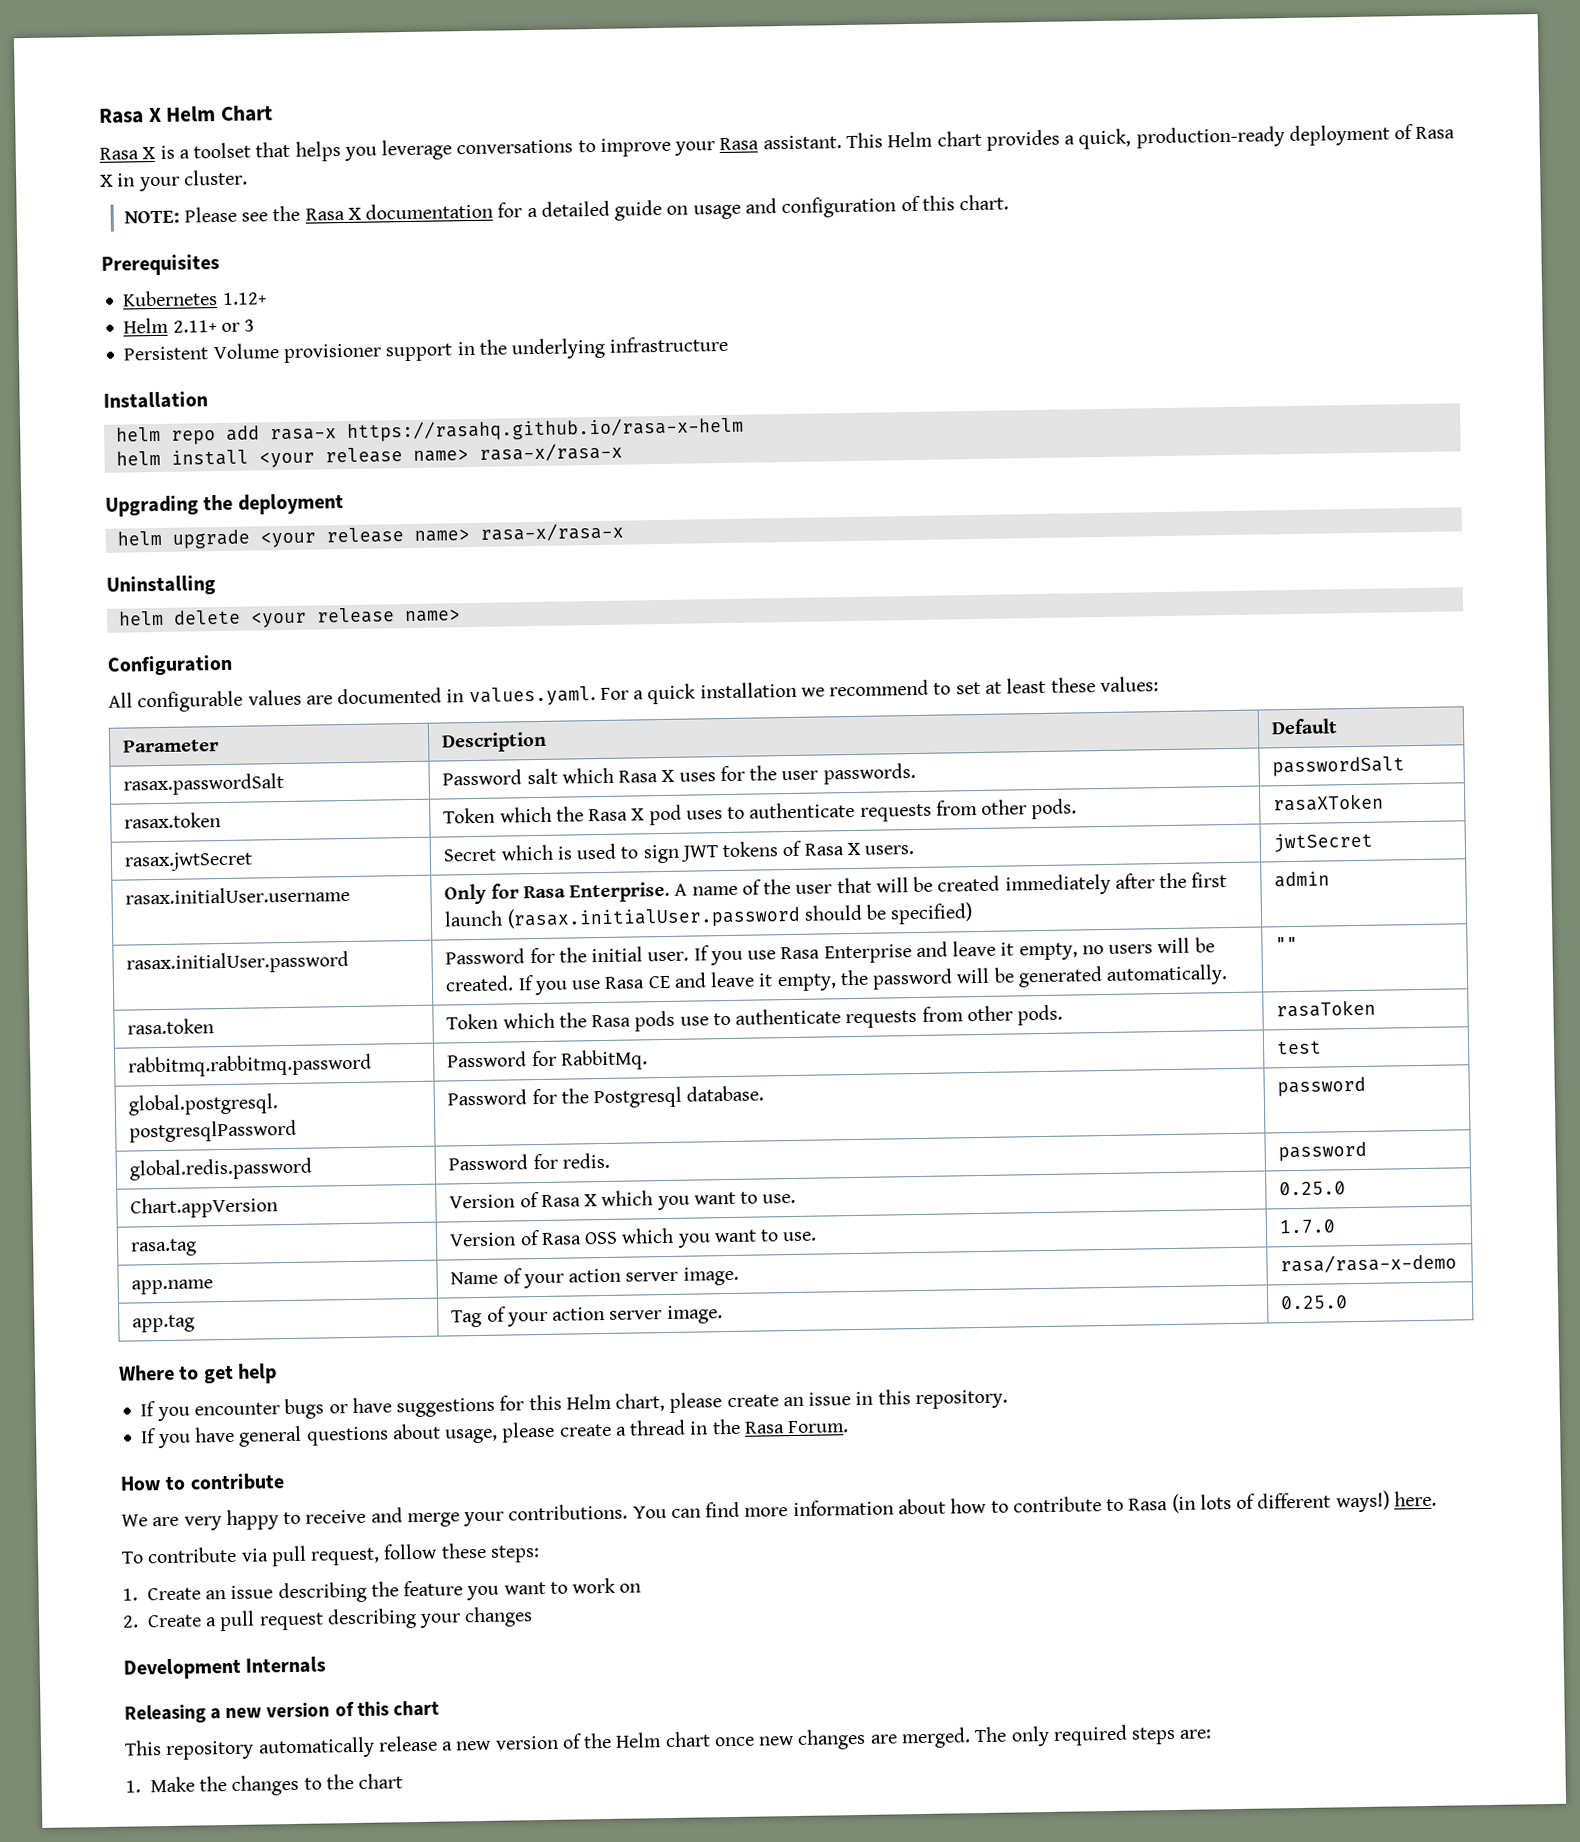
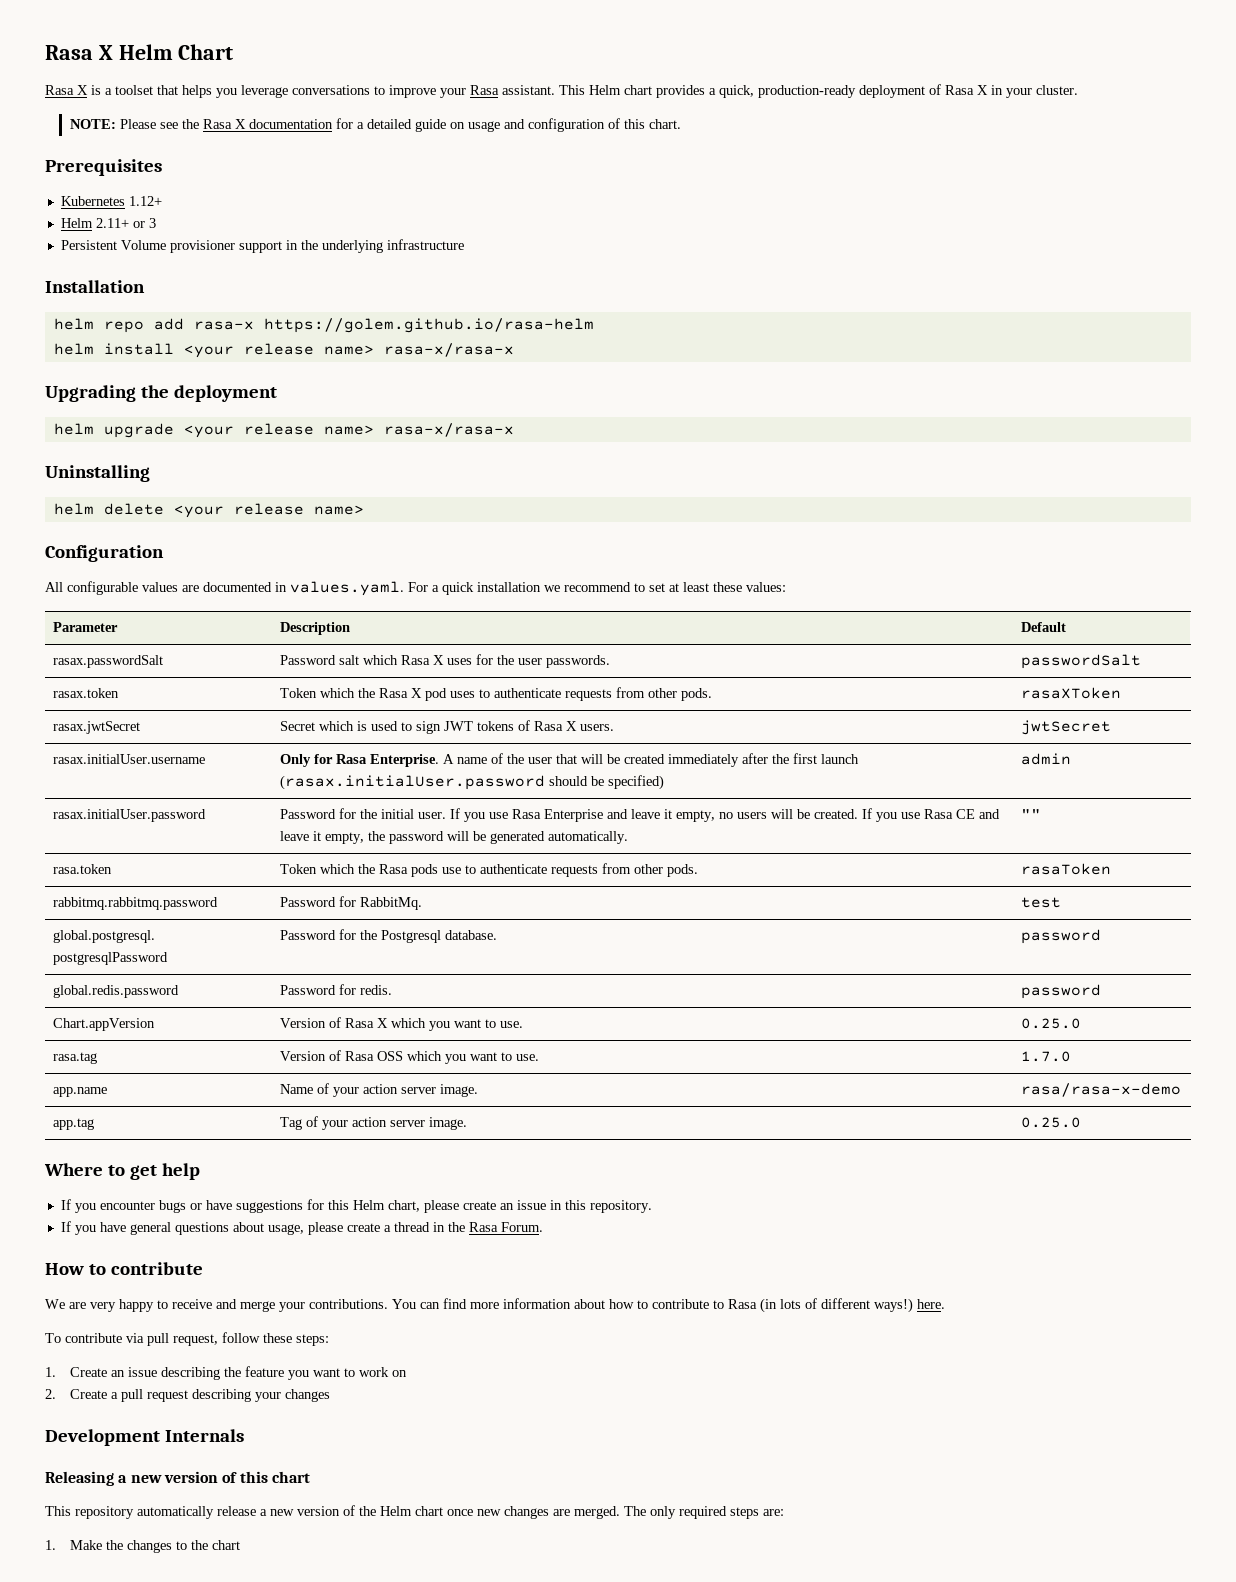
- helm repo add rasa-x https://rasahq.github.io/rasa-x-helm
+ helm repo add rasa-x https://golem.github.io/rasa-helm

